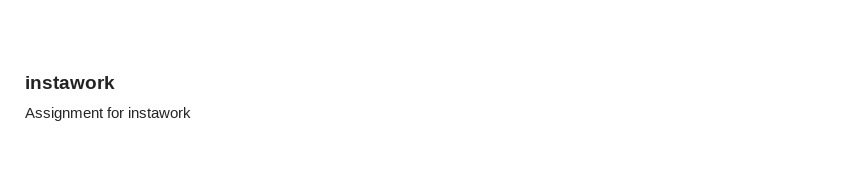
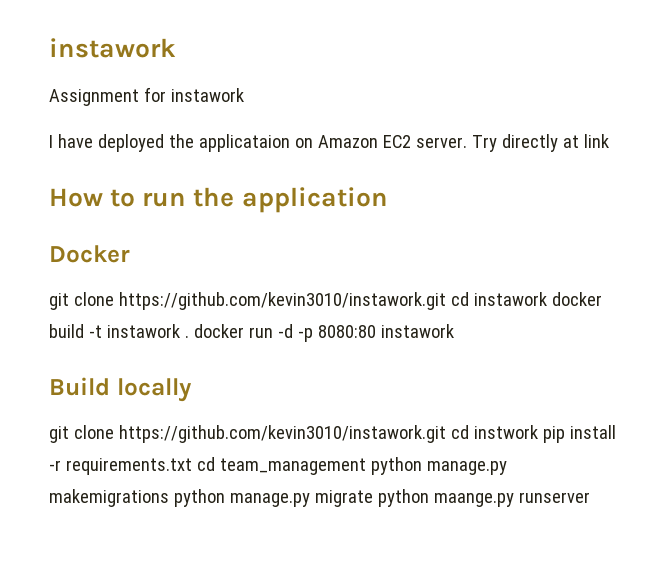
+ I have deployed the applicataion on Amazon EC2 server. Try directly at link
+ How to run the application
+ Docker
+ git clone https://github.com/kevin3010/instawork.git cd instawork docker build -t instawork . docker run -d -p 8080:80 instawork
+ Build locally
+ git clone https://github.com/kevin3010/instawork.git cd instwork pip install -r requirements.txt cd team_management python manage.py makemigrations python manage.py migrate python maange.py runserver

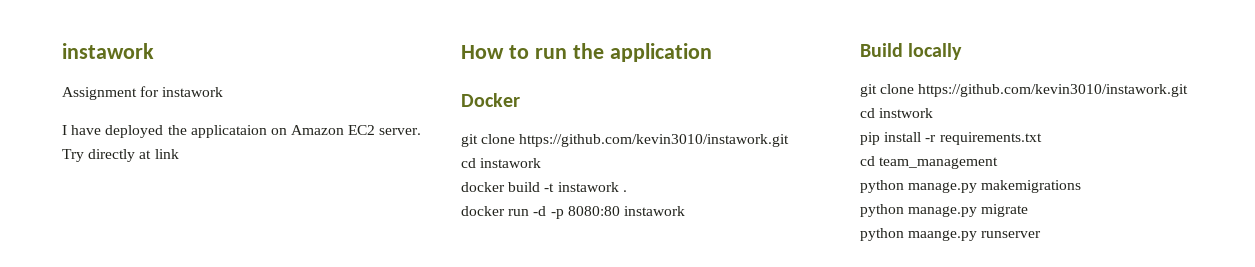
  Docker
- git clone https://github.com/kevin3010/instawork.git cd instawork docker build -t instawork . docker run -d -p 8080:80 instawork
+ git clone https://github.com/kevin3010/instawork.git
+ cd instawork
+ docker build -t instawork .
+ docker run -d -p 8080:80 instawork
  Build locally
- git clone https://github.com/kevin3010/instawork.git cd instwork pip install -r requirements.txt cd team_management python manage.py makemigrations python manage.py migrate python maange.py runserver
+ git clone https://github.com/kevin3010/instawork.git
+ cd instwork
+ pip install -r requirements.txt
+ cd team_management
+ python manage.py makemigrations
+ python manage.py migrate
+ python maange.py runserver

